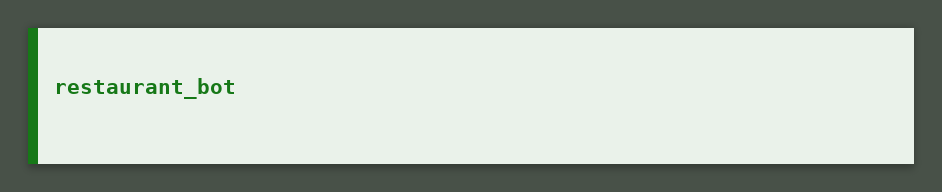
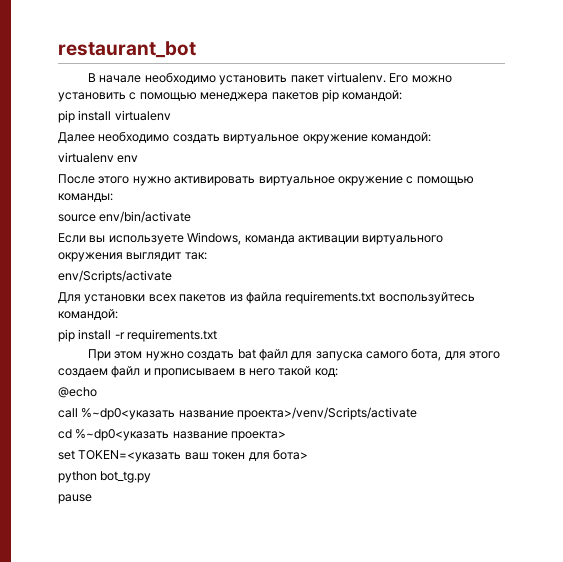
+ В начале необходимо установить пакет virtualenv. Его можно установить с помощью менеджера пакетов pip командой:
+ pip install virtualenv
+ Далее необходимо создать виртуальное окружение командой:
+ virtualenv env
+ После этого нужно активировать виртуальное окружение с помощью команды:
+ source env/bin/activate
+ Если вы используете Windows, команда активации виртуального окружения выглядит так:
+ env/Scripts/activate
+ Для установки всех пакетов из файла requirements.txt воспользуйтесь командой:
+ pip install -r requirements.txt
+ При этом нужно создать bat файл для запуска самого бота, для этого создаем файл и прописываем в него такой код:
+ @echo
+ call %~dp0<указать название проекта>/venv/Scripts/activate
+ cd %~dp0<указать название проекта>
+ set TOKEN=<указать ваш токен для бота>
+ python bot_tg.py
+ pause

